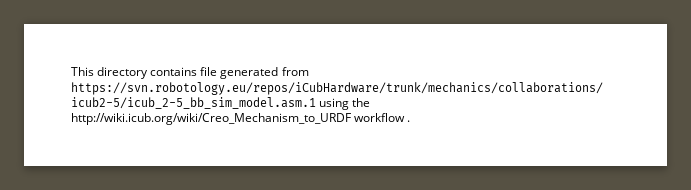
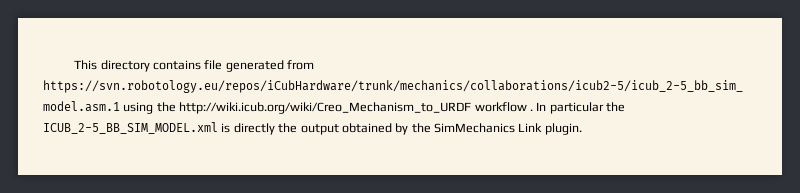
+ In particular the ICUB_2-5_BB_SIM_MODEL.xml is directly the output obtained by the SimMechanics Link plugin.

